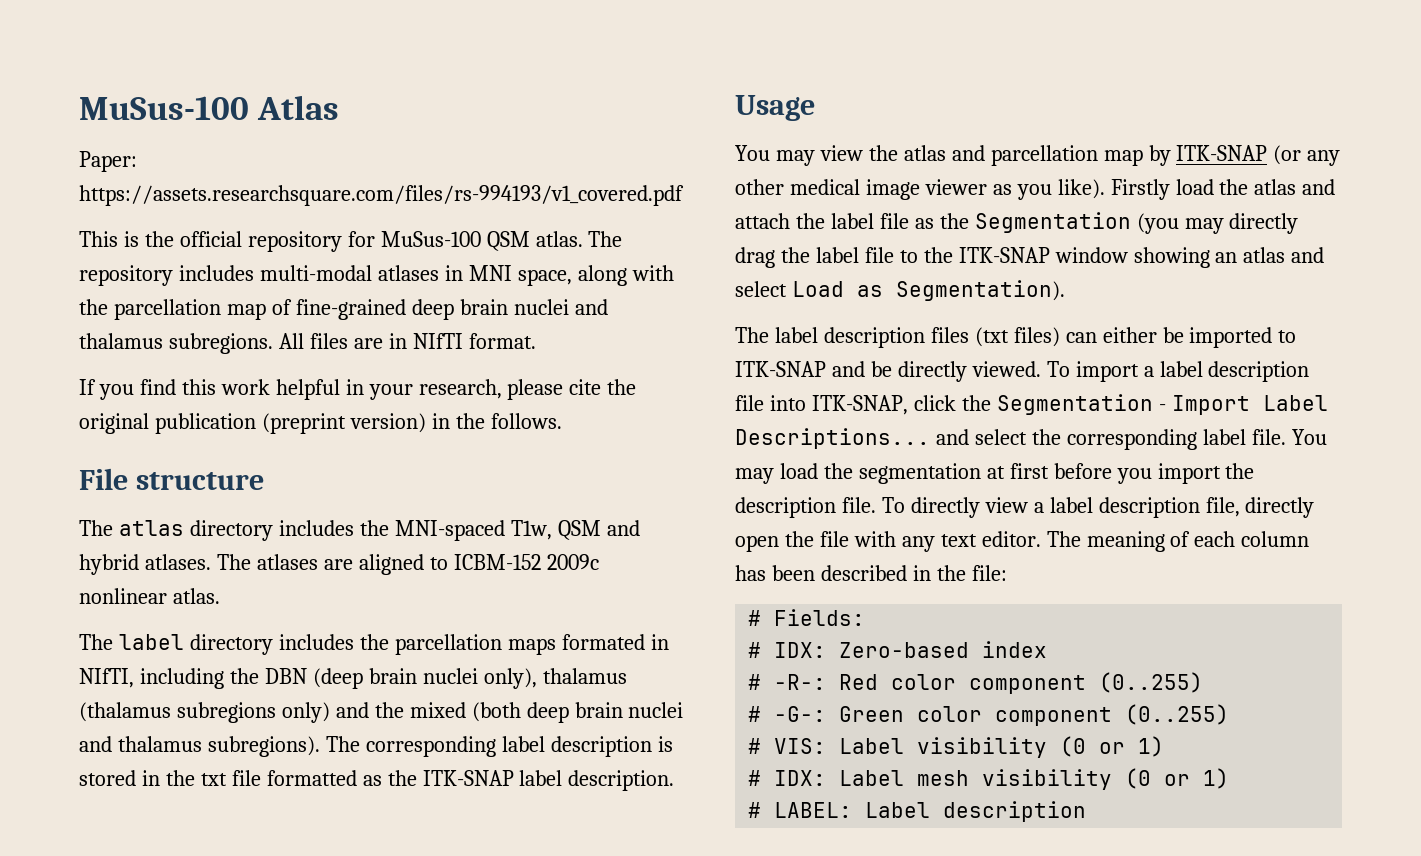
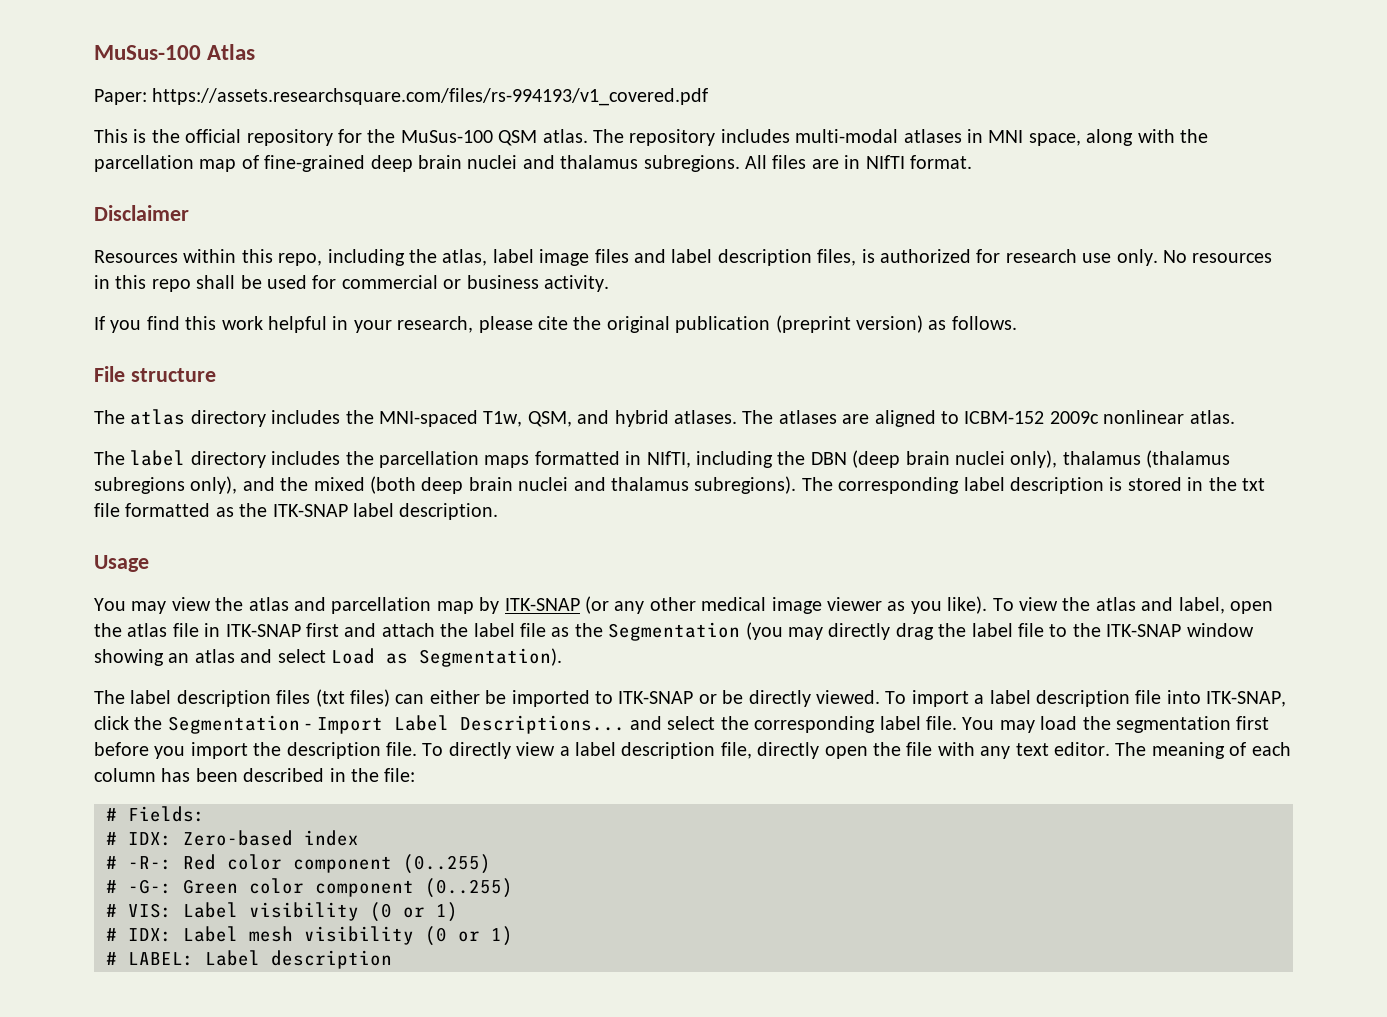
- This is the official repository for MuSus-100 QSM atlas.
+ This is the official repository for the MuSus-100 QSM atlas.
+ Disclaimer
+ Resources within this repo, including the atlas, label image files and label description files, is authorized for research use only. No resources in this repo shall be used for commercial or business activity.
- If you find this work helpful in your research, please cite the original publication (preprint version) in the follows.
+ If you find this work helpful in your research, please cite the original publication (preprint version) as follows.
- The atlas directory includes the MNI-spaced T1w, QSM and hybrid atlases.
+ The atlas directory includes the MNI-spaced T1w, QSM, and hybrid atlases.
- The label directory includes the parcellation maps formated in NIfTI, including the DBN (deep brain nuclei only), thalamus (thalamus subregions only) and the mixed (both deep brain nuclei and thalamus subregions).
+ The label directory includes the parcellation maps formatted in NIfTI, including the DBN (deep brain nuclei only), thalamus (thalamus subregions only), and the mixed (both deep brain nuclei and thalamus subregions).
- Firstly load the atlas and attach the label file as the Segmentation (you may directly drag the label file to the ITK-SNAP window showing an atlas and select Load as Segmentation).
+ To view the atlas and label, open the atlas file in ITK-SNAP first and attach the label file as the Segmentation (you may directly drag the label file to the ITK-SNAP window showing an atlas and select Load as Segmentation).
- The label description files (txt files) can either be imported to ITK-SNAP and be directly viewed.
+ The label description files (txt files) can either be imported to ITK-SNAP or be directly viewed.
- You may load the segmentation at first before you import the description file.
+ You may load the segmentation first before you import the description file.

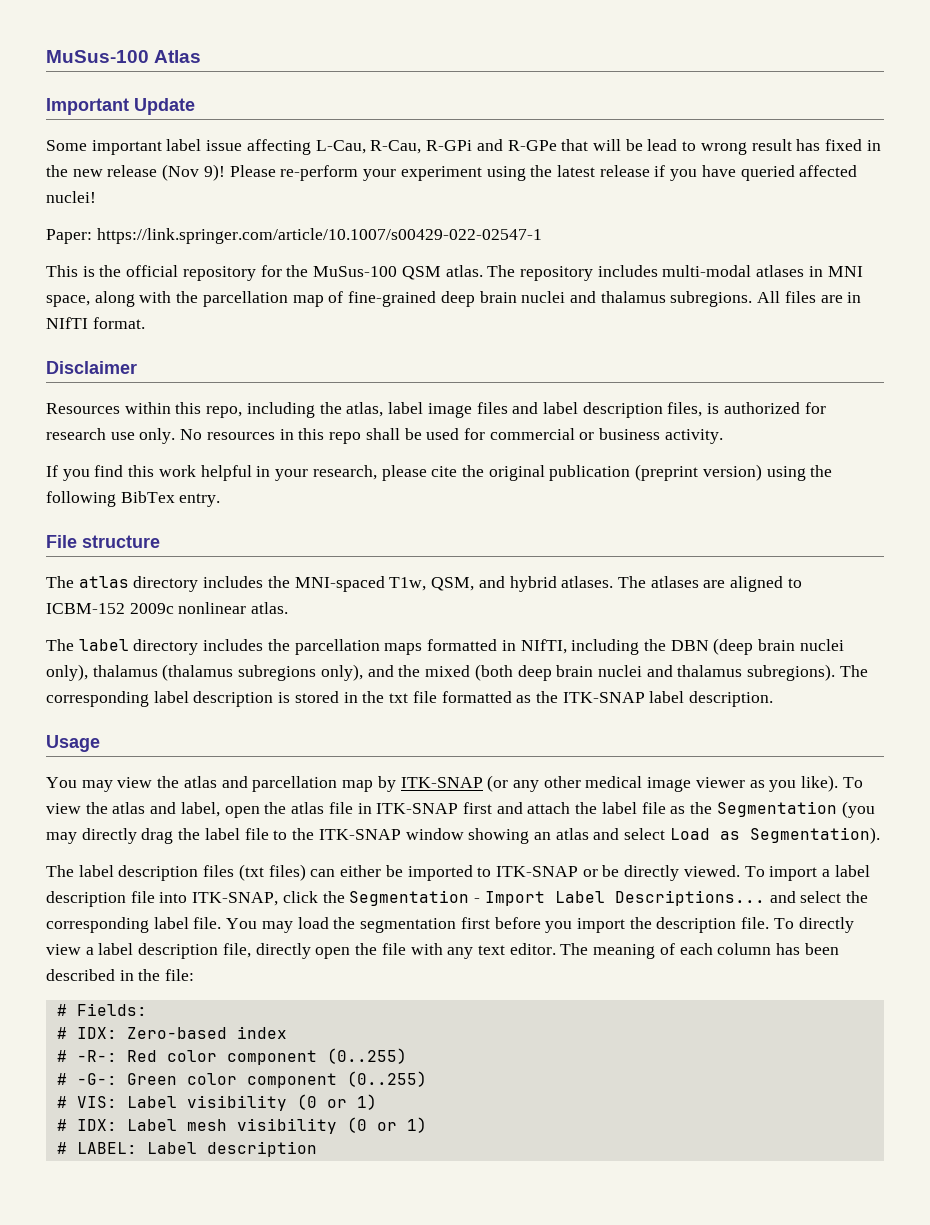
+ Important Update
+ Some important label issue affecting L-Cau, R-Cau, R-GPi and R-GPe that will be lead to wrong result has fixed in the new release (Nov 9)! Please re-perform your experiment using the latest release if you have queried affected nuclei!
- Paper: https://assets.researchsquare.com/files/rs-994193/v1_covered.pdf
+ Paper: https://link.springer.com/article/10.1007/s00429-022-02547-1
- If you find this work helpful in your research, please cite the original publication (preprint version) as follows.
+ If you find this work helpful in your research, please cite the original publication (preprint version) using the following BibTex entry.

